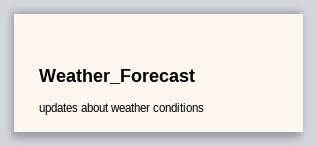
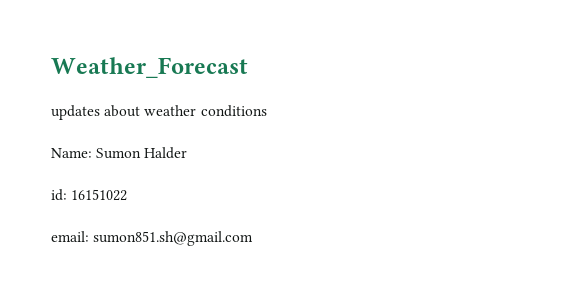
+ Name: Sumon Halder
+ id: 16151022
+ email: sumon851.sh@gmail.com

